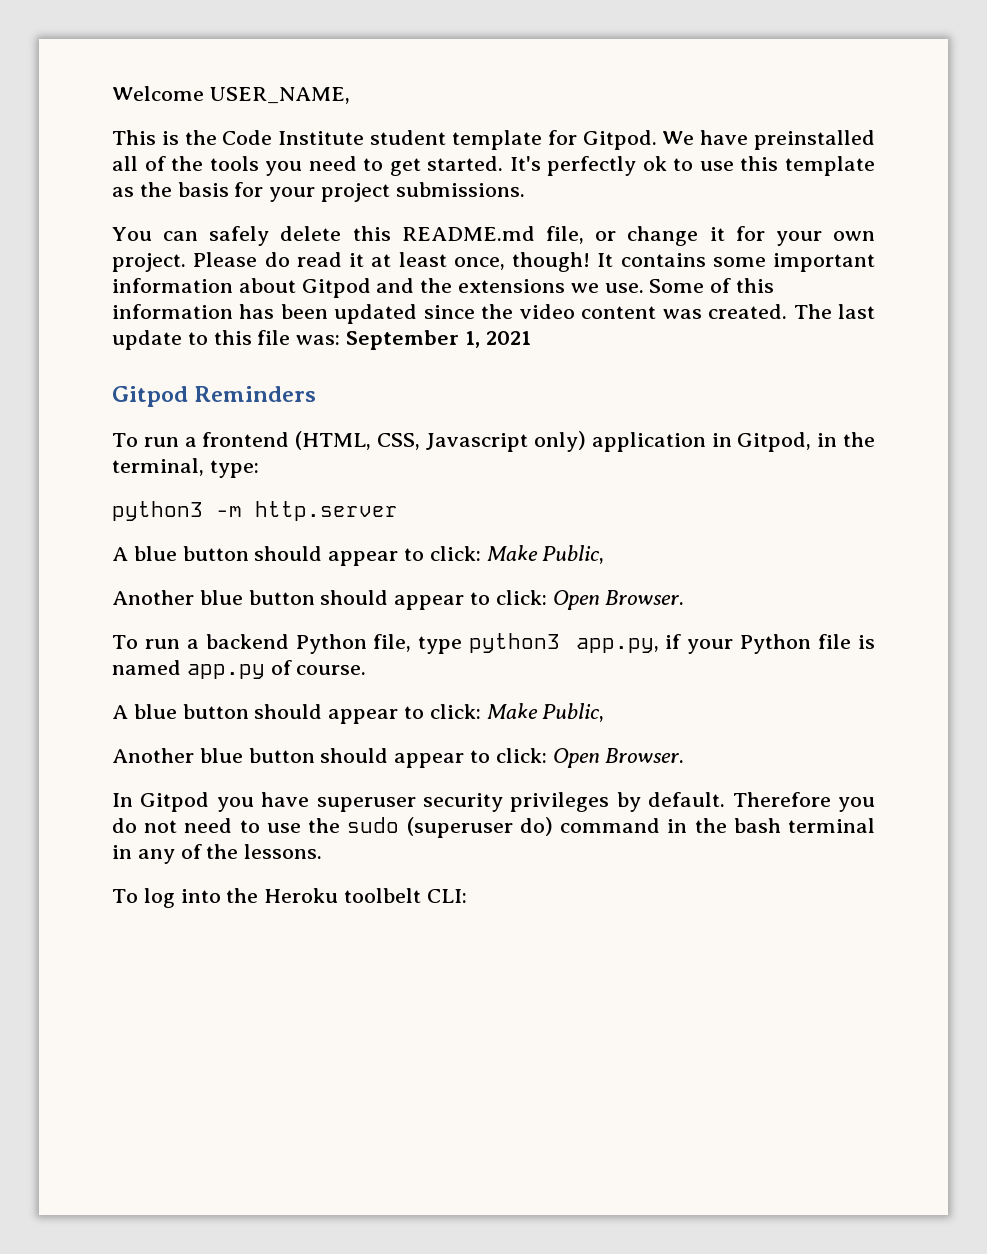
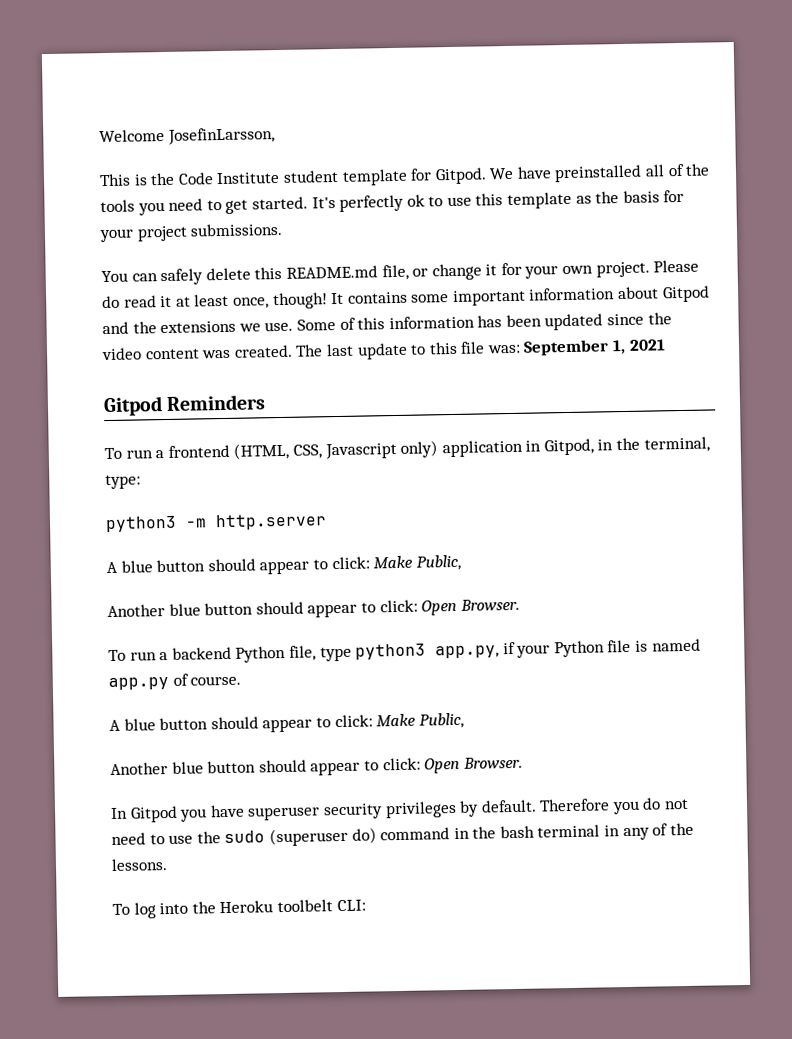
- Welcome USER_NAME,
+ Welcome JosefinLarsson,

